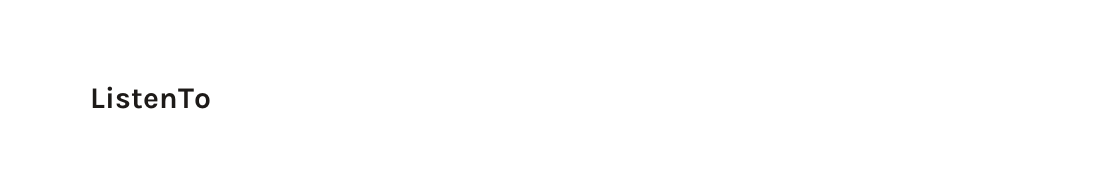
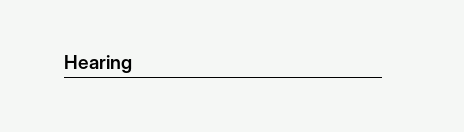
- ListenTo
+ Hearing

